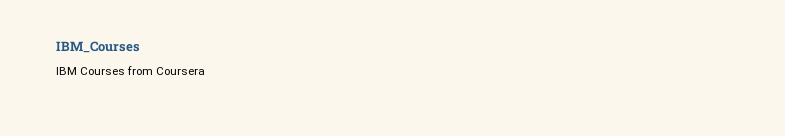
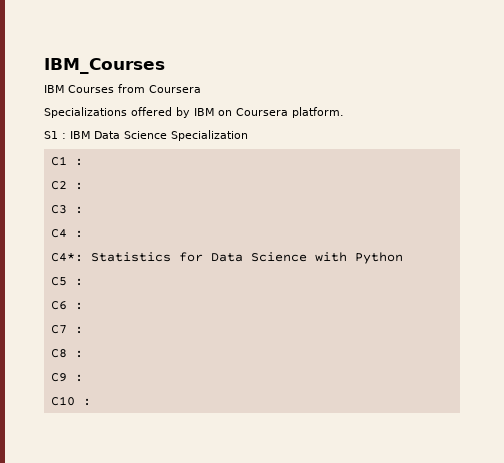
+ Specializations offered by IBM on Coursera platform.
+ S1 : IBM Data Science Specialization
+ C1 :
+ C2 :
+ C3 :
+ C4 :
+ C4*: Statistics for Data Science with Python
+ C5 :
+ C6 :
+ C7 :
+ C8 :
+ C9 :
+ C10 :

